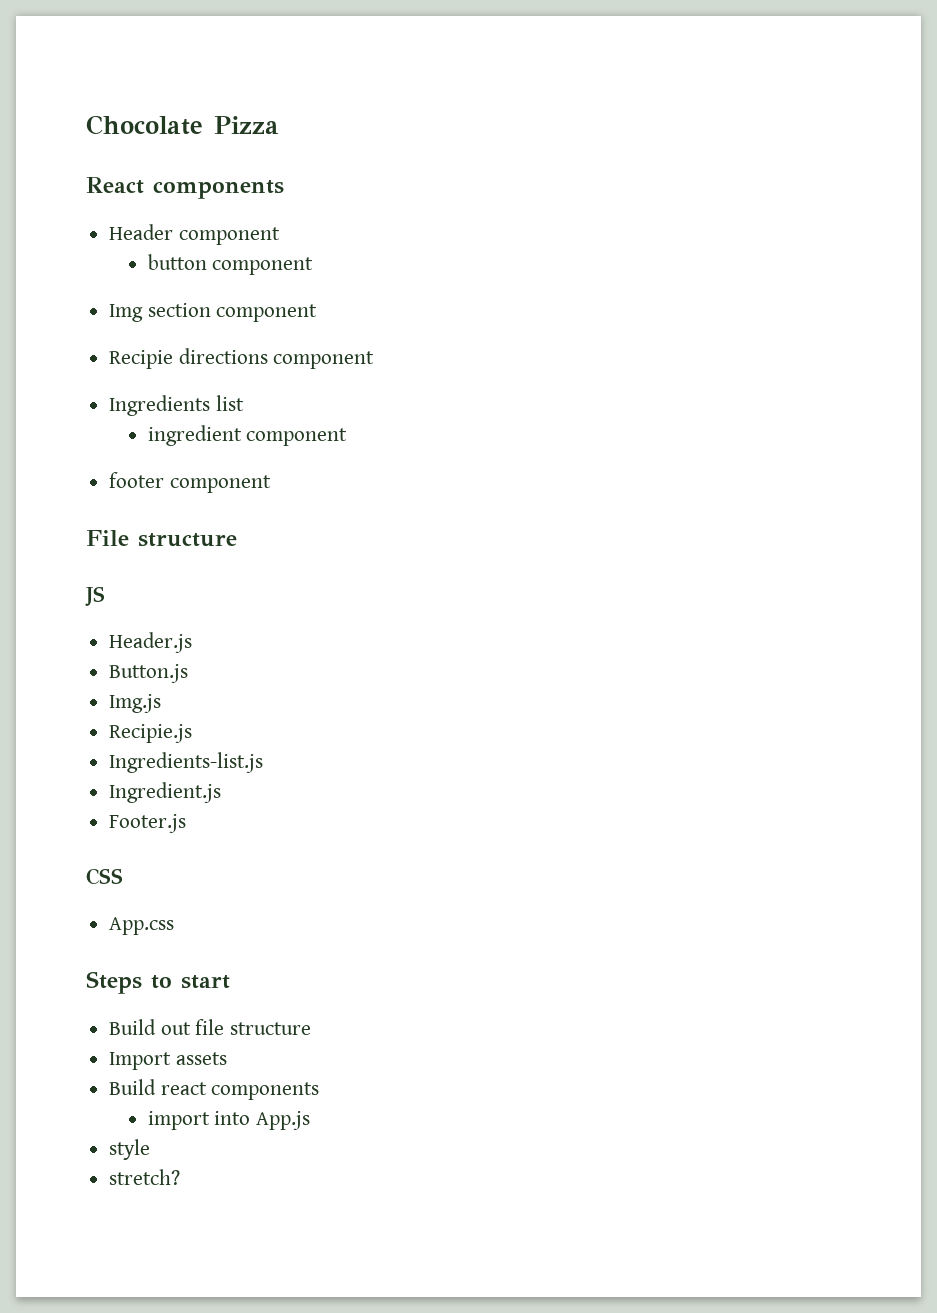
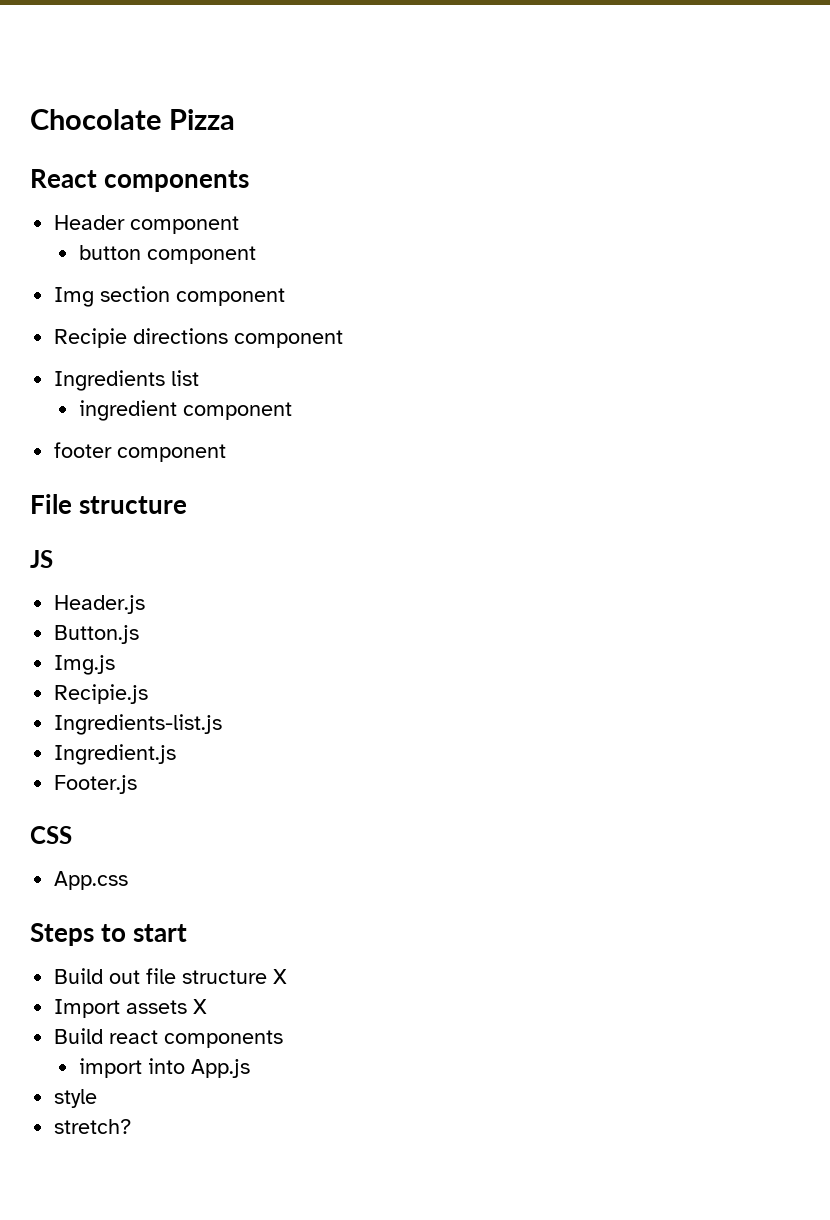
- Build out file structure
+ Build out file structure X
- Import assets
+ Import assets X

